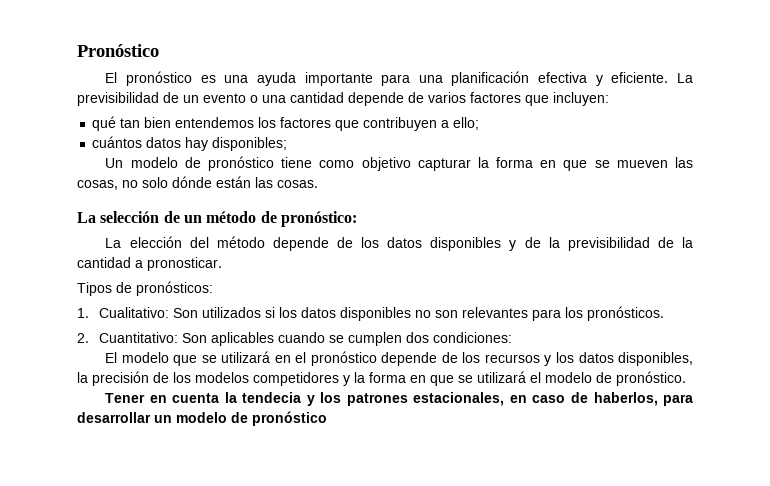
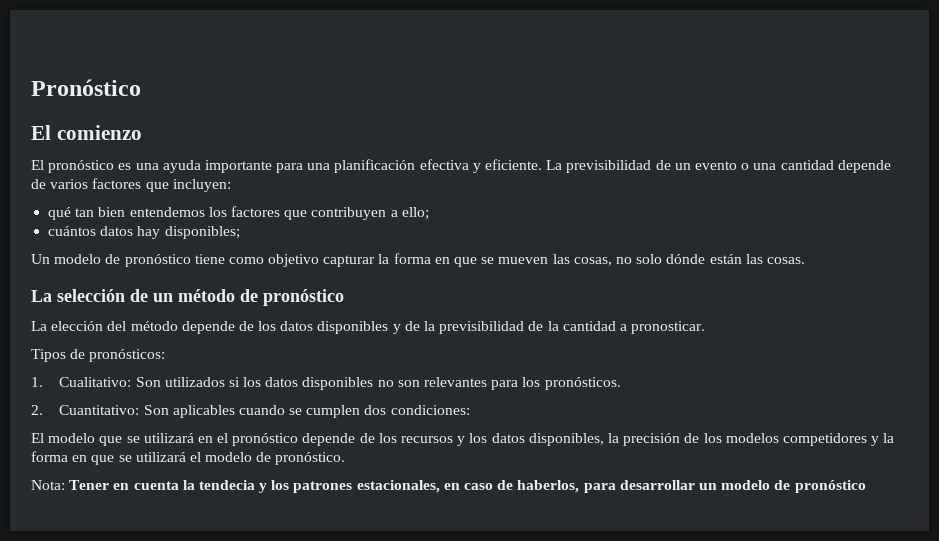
+ El comienzo
- La selección de un método de pronóstico:
+ La selección de un método de pronóstico
- Tener en cuenta la tendecia y los patrones estacionales, en caso de haberlos, para desarrollar un modelo de pronóstico
+ Nota: Tener en cuenta la tendecia y los patrones estacionales, en caso de haberlos, para desarrollar un modelo de pronóstico

